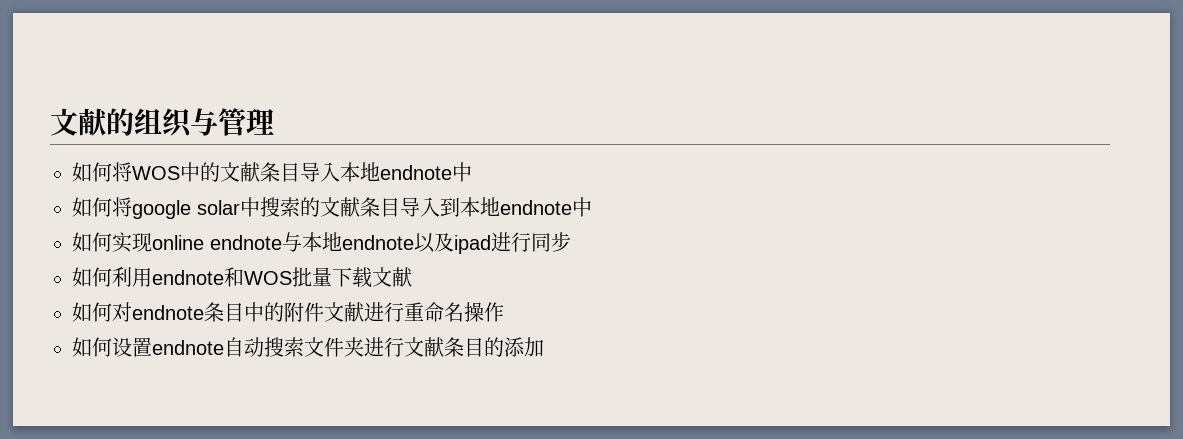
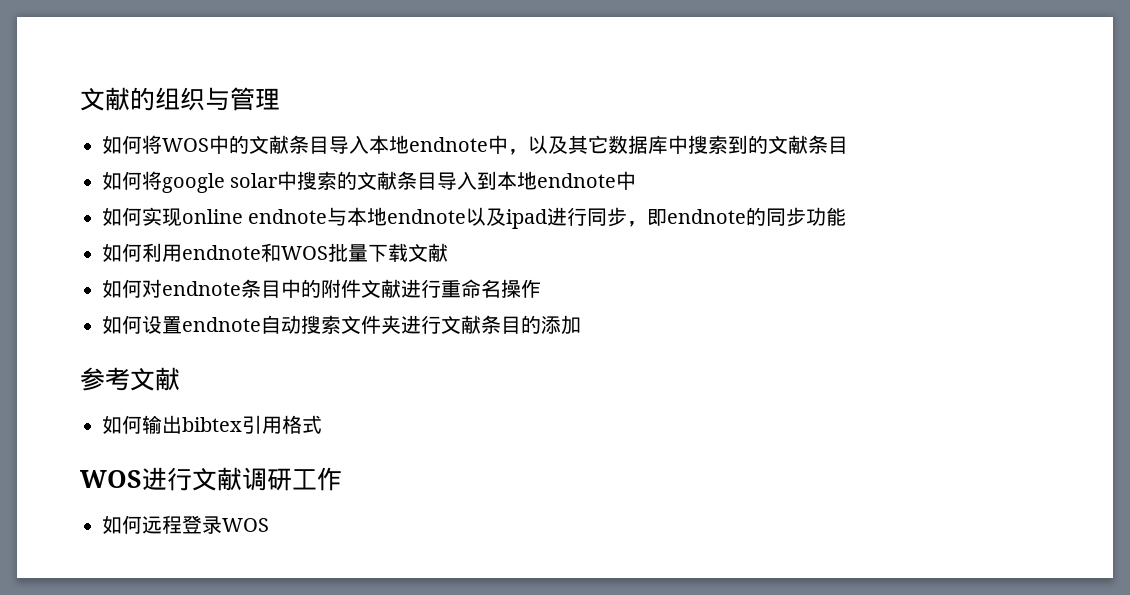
- 如何将WOS中的文献条目导入本地endnote中
+ 如何将WOS中的文献条目导入本地endnote中，以及其它数据库中搜索到的文献条目
- 如何实现online endnote与本地endnote以及ipad进行同步
+ 如何实现online endnote与本地endnote以及ipad进行同步，即endnote的同步功能
+ 参考文献
+ 如何输出bibtex引用格式
+ WOS进行文献调研工作
+ 如何远程登录WOS

